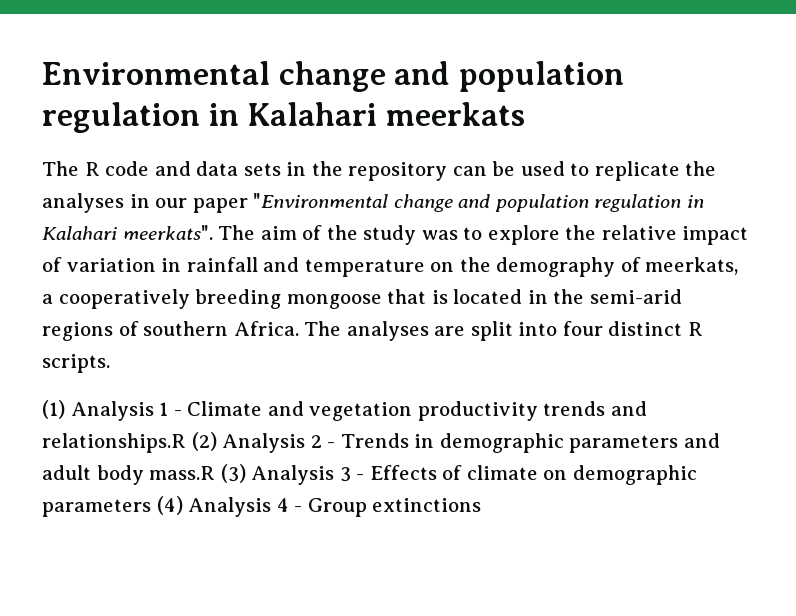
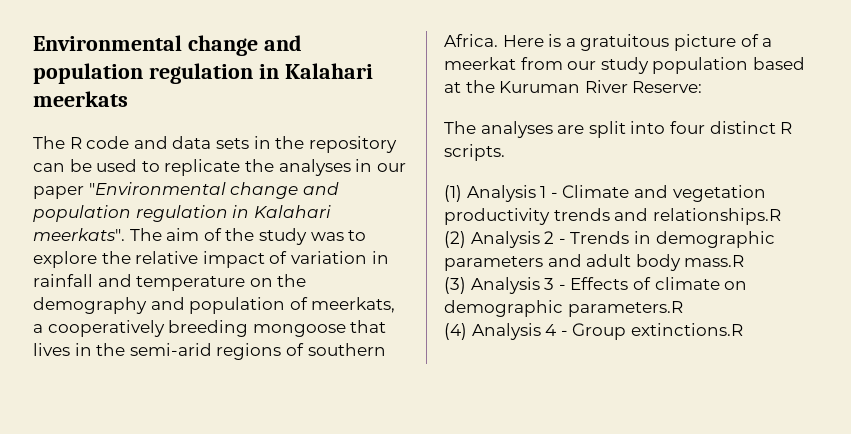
- The aim of the study was to explore the relative impact of variation in rainfall and temperature on the demography of meerkats, a cooperatively breeding mongoose that is located in the semi-arid regions of southern Africa. The analyses are split into four distinct R scripts.
+ The aim of the study was to explore the relative impact of variation in rainfall and temperature on the demography and population of meerkats, a cooperatively breeding mongoose that lives in the semi-arid regions of southern Africa. Here is a gratuitous picture of a meerkat from our study population based at the Kuruman River Reserve:
+ The analyses are split into four distinct R scripts.
- (1) Analysis 1 - Climate and vegetation productivity trends and relationships.R (2) Analysis 2 - Trends in demographic parameters and adult body mass.R (3) Analysis 3 - Effects of climate on demographic parameters (4) Analysis 4 - Group extinctions
+ (1) Analysis 1 - Climate and vegetation productivity trends and relationships.R
+ (2) Analysis 2 - Trends in demographic parameters and adult body mass.R
+ (3) Analysis 3 - Effects of climate on demographic parameters.R
+ (4) Analysis 4 - Group extinctions.R

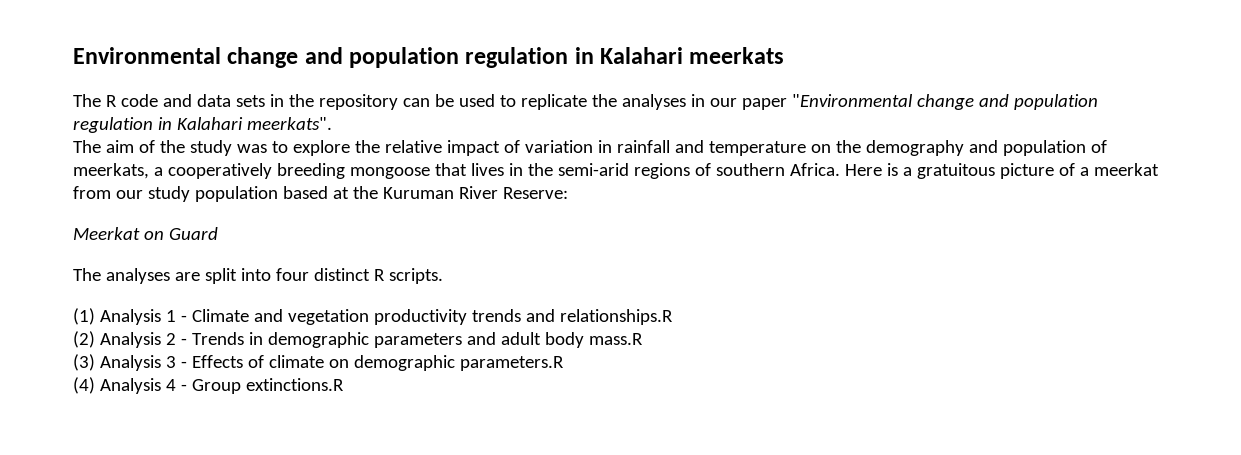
- The R code and data sets in the repository can be used to replicate the analyses in our paper "Environmental change and population regulation in Kalahari meerkats". The aim of the study was to explore the relative impact of variation in rainfall and temperature on the demography and population of meerkats, a cooperatively breeding mongoose that lives in the semi-arid regions of southern Africa.
+ The R code and data sets in the repository can be used to replicate the analyses in our paper "Environmental change and population regulation in Kalahari meerkats".
+ The aim of the study was to explore the relative impact of variation in rainfall and temperature on the demography and population of meerkats, a cooperatively breeding mongoose that lives in the semi-arid regions of southern Africa.
+ Meerkat on Guard

